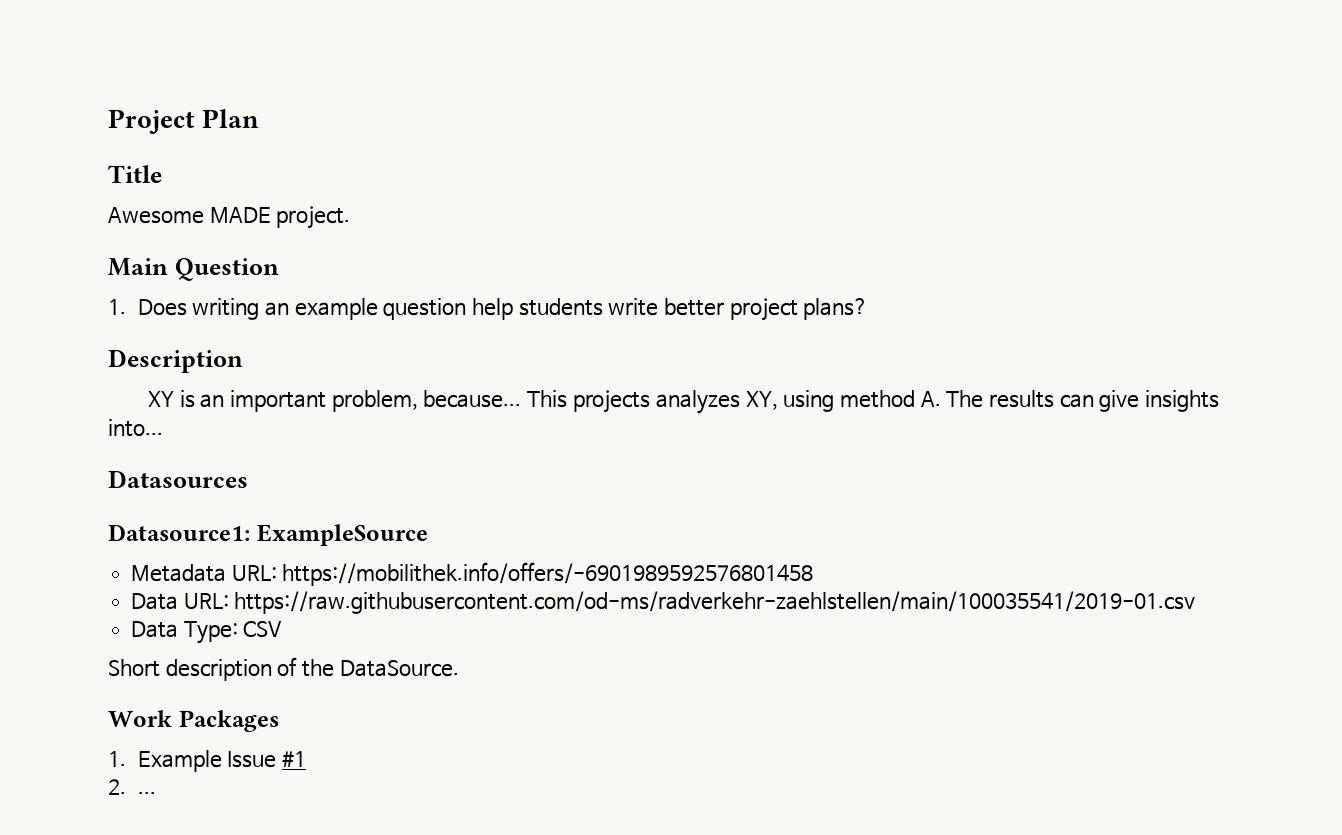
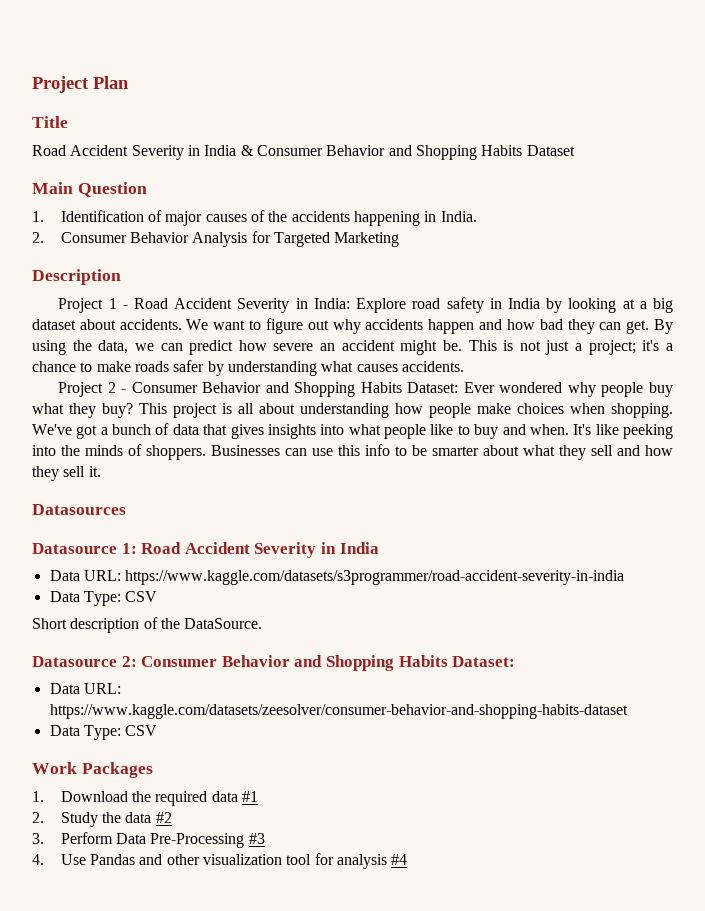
- Awesome MADE project.
+ Road Accident Severity in India & Consumer Behavior and Shopping Habits Dataset
  Main Question
- 1. Does writing an example question help students write better project plans?
+ 1. Identification of major causes of the accidents happening in India.
+ 2. Consumer Behavior Analysis for Targeted Marketing
  Description
- XY is an important problem, because... This projects analyzes XY, using method A. The results can give insights into...
+ Project 1 - Road Accident Severity in India: Explore road safety in India by looking at a big dataset about accidents. We want to figure out why accidents happen and how bad they can get. By using the data, we can predict how severe an accident might be. This is not just a project; it's a chance to make roads safer by understanding what causes accidents.
+ Project 2 - Consumer Behavior and Shopping Habits Dataset: Ever wondered why people buy what they buy? This project is all about understanding how people make choices when shopping. We've got a bunch of data that gives insights into what people like to buy and when. It's like peeking into the minds of shoppers. Businesses can use this info to be smarter about what they sell and how they sell it.
  Datasources
- Datasource1: ExampleSource
- Metadata URL: https://mobilithek.info/offers/-6901989592576801458
- Data URL: https://raw.githubusercontent.com/od-ms/radverkehr-zaehlstellen/main/100035541/2019-01.csv
+ Datasource 1: Road Accident Severity in India
+ Data URL: https://www.kaggle.com/datasets/s3programmer/road-accident-severity-in-india
+ Datasource 2: Consumer Behavior and Shopping Habits Dataset:
+ Data URL: https://www.kaggle.com/datasets/zeesolver/consumer-behavior-and-shopping-habits-dataset
+ Data Type: CSV
  Work Packages
- 1. Example Issue #1
- 2. ...
+ 1. Download the required data #1
+ 2. Study the data #2
+ 3. Perform Data Pre-Processing #3
+ 4. Use Pandas and other visualization tool for analysis #4

